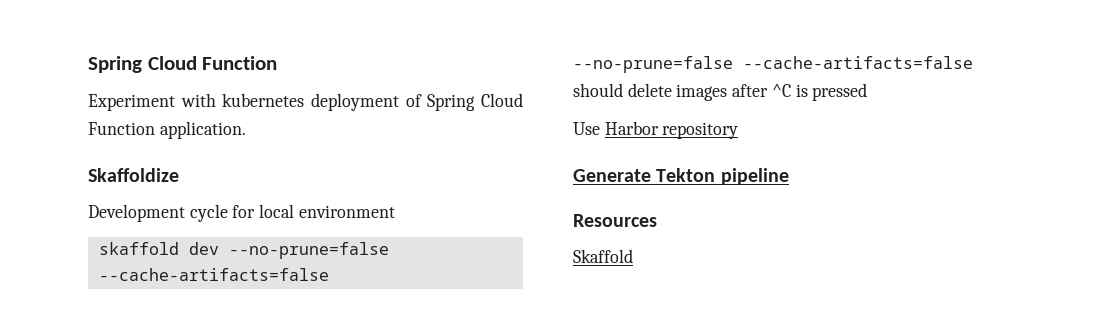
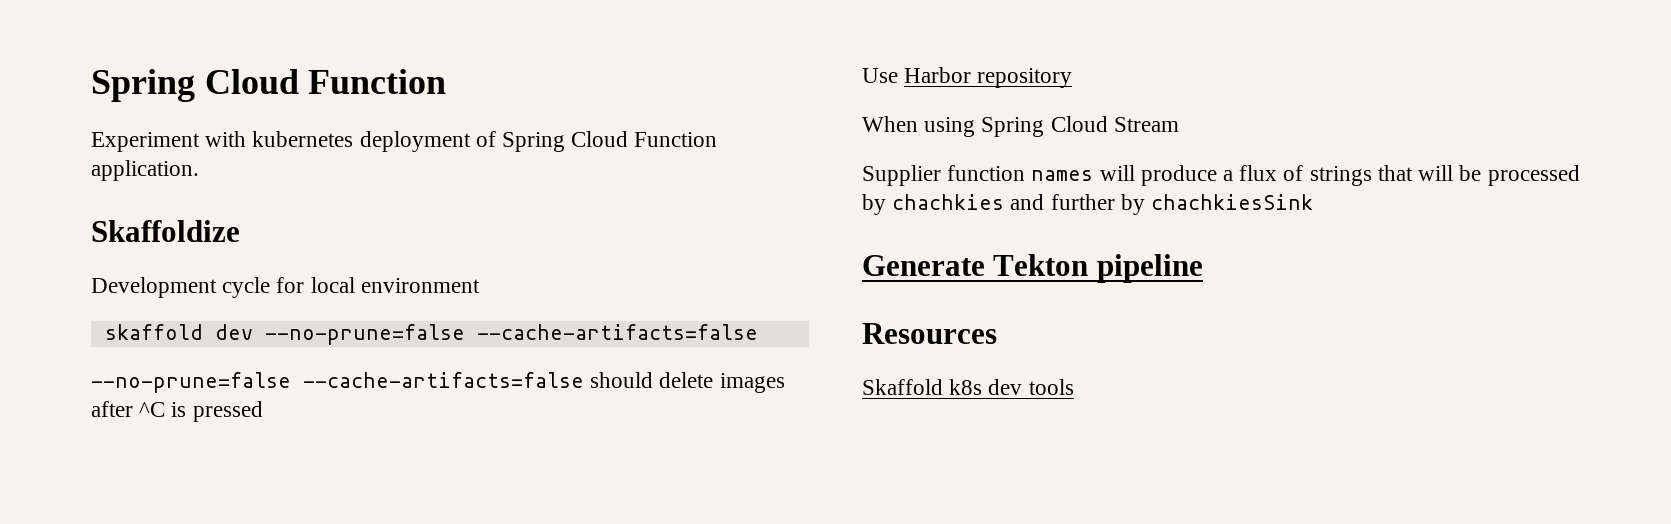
+ When using Spring Cloud Stream
+ Supplier function names will produce a flux of strings that will be processed by chachkies and further by chachkiesSink
- Skaffold
+ Skaffold k8s dev tools

